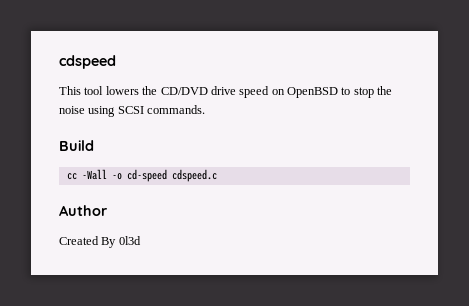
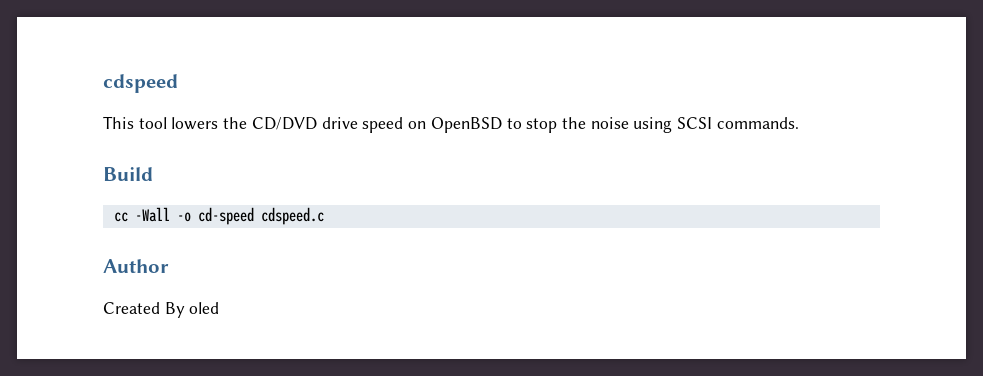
- Created By 0l3d
+ Created By oled

